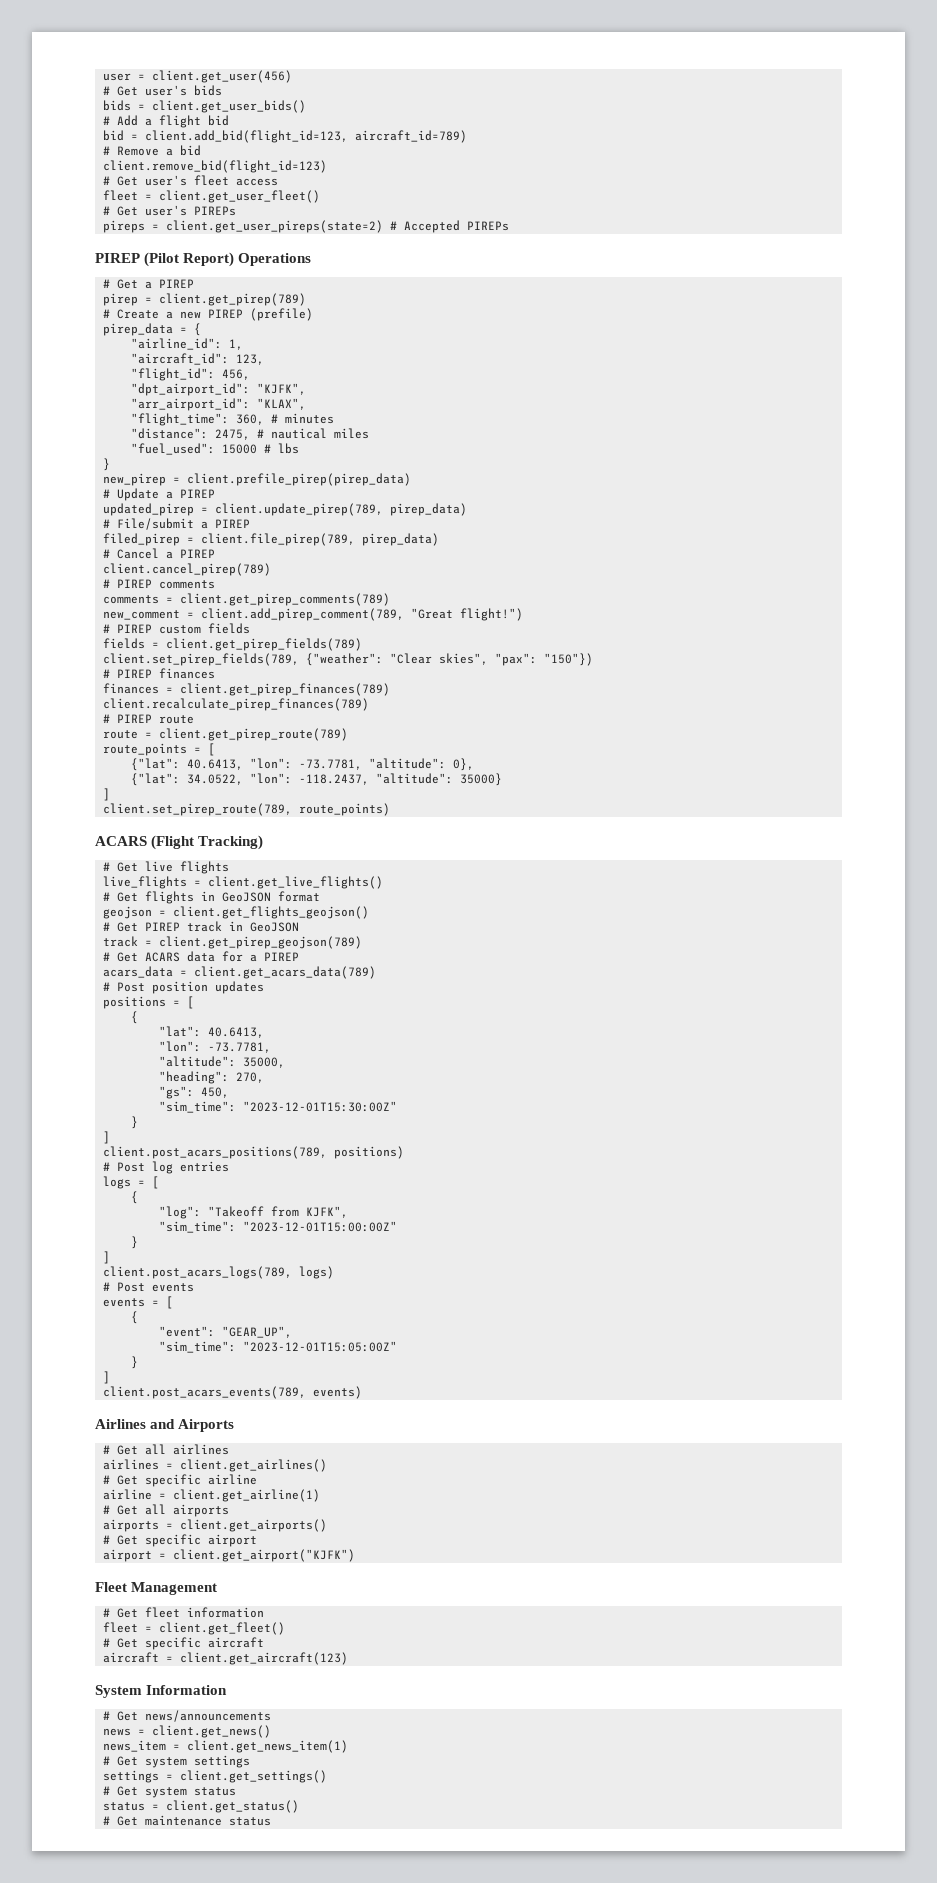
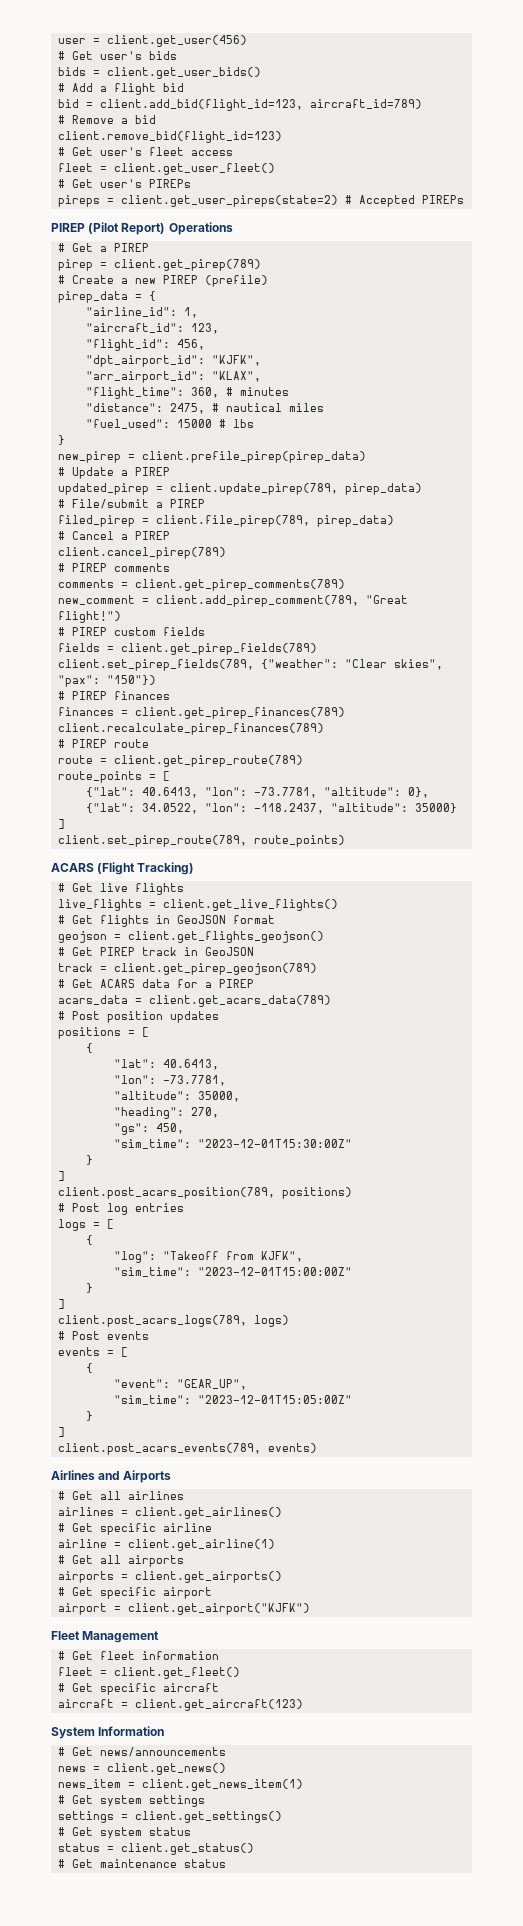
- client.post_acars_positions(789, positions)
+ client.post_acars_position(789, positions)

